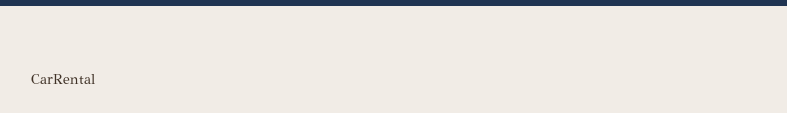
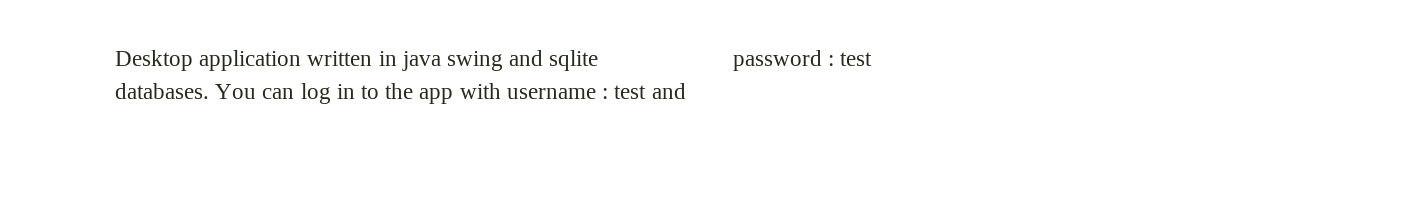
- CarRental
+ Desktop application written in java swing and sqlite databases. You can log in to the app with username : test and password : test

